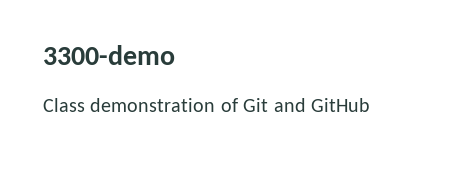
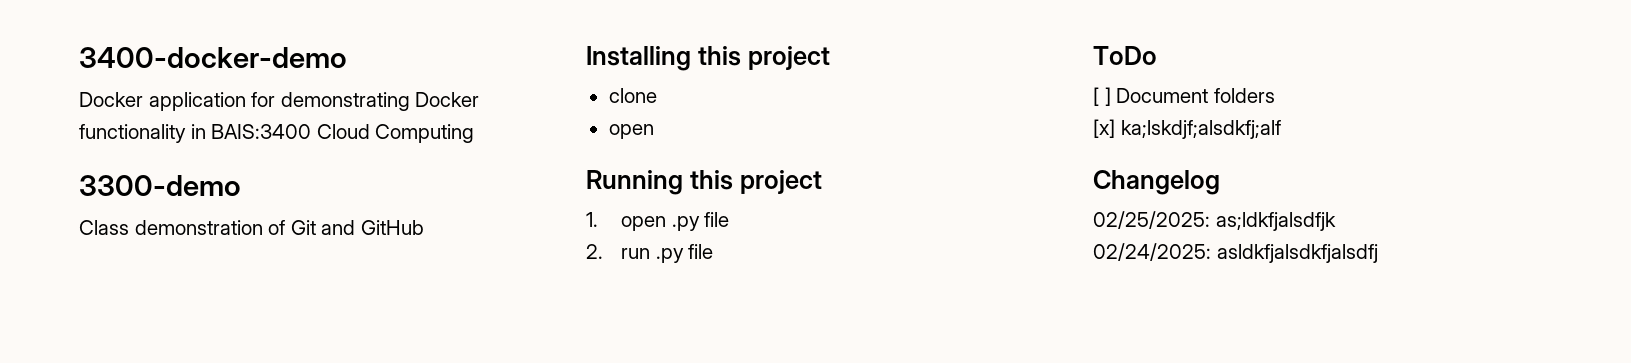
+ 3400-docker-demo
+ Docker application for demonstrating Docker functionality in BAIS:3400 Cloud Computing
+ Installing this project
+ clone
+ open
+ Running this project
+ 1. open .py file
+ 2. run .py file
+ ToDo
+ [ ] Document folders
+ [x] ka;lskdjf;alsdkfj;alf
+ Changelog
+ 02/25/2025: as;ldkfjalsdfjk
+ 02/24/2025: asldkfjalsdkfjalsdfj

